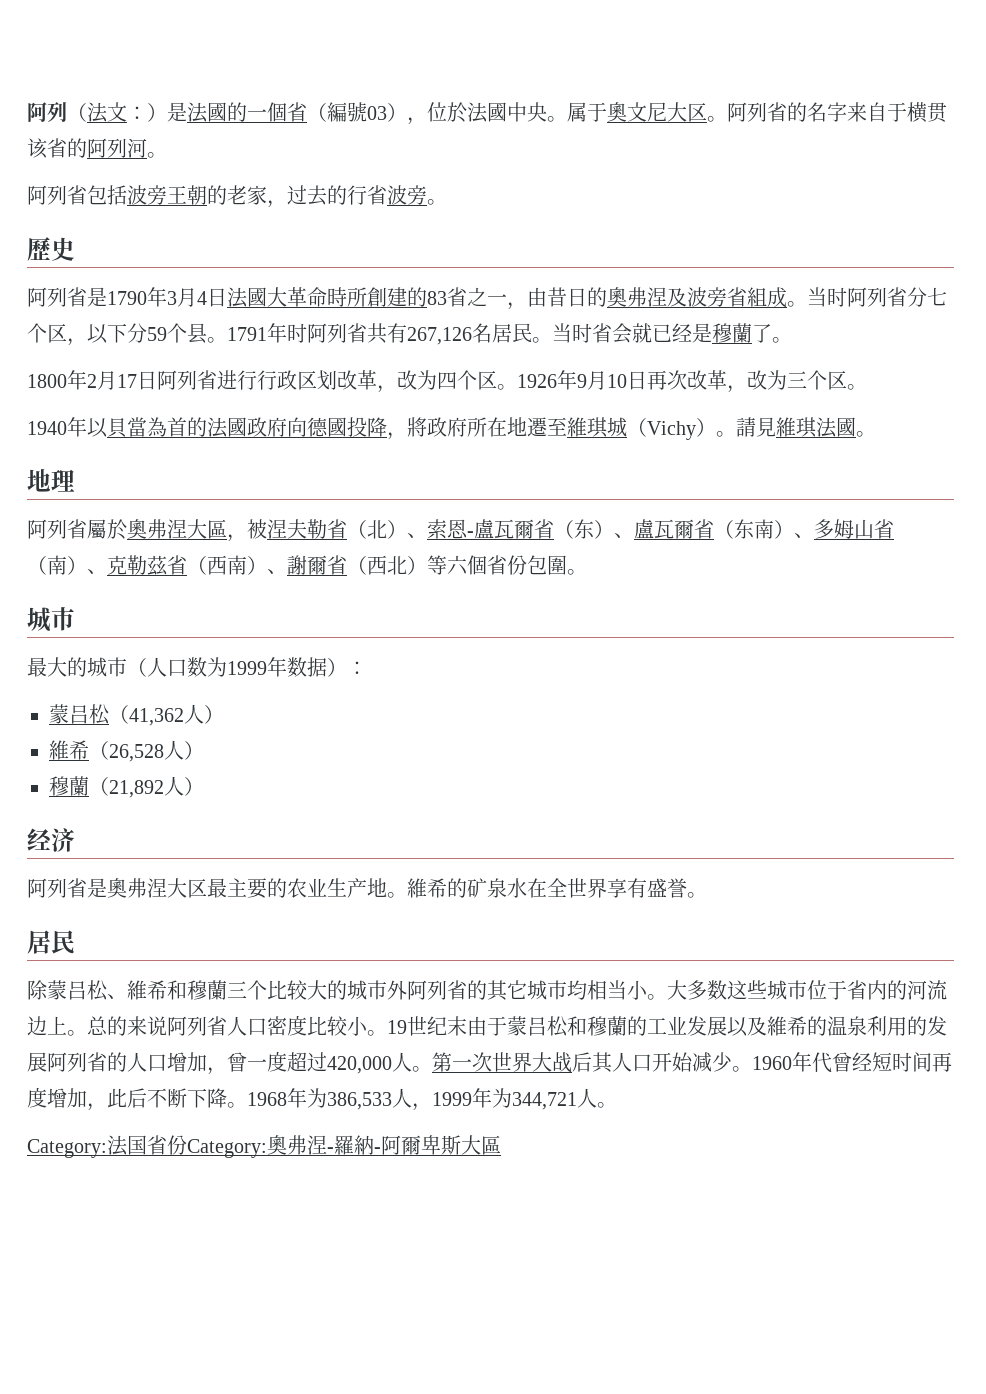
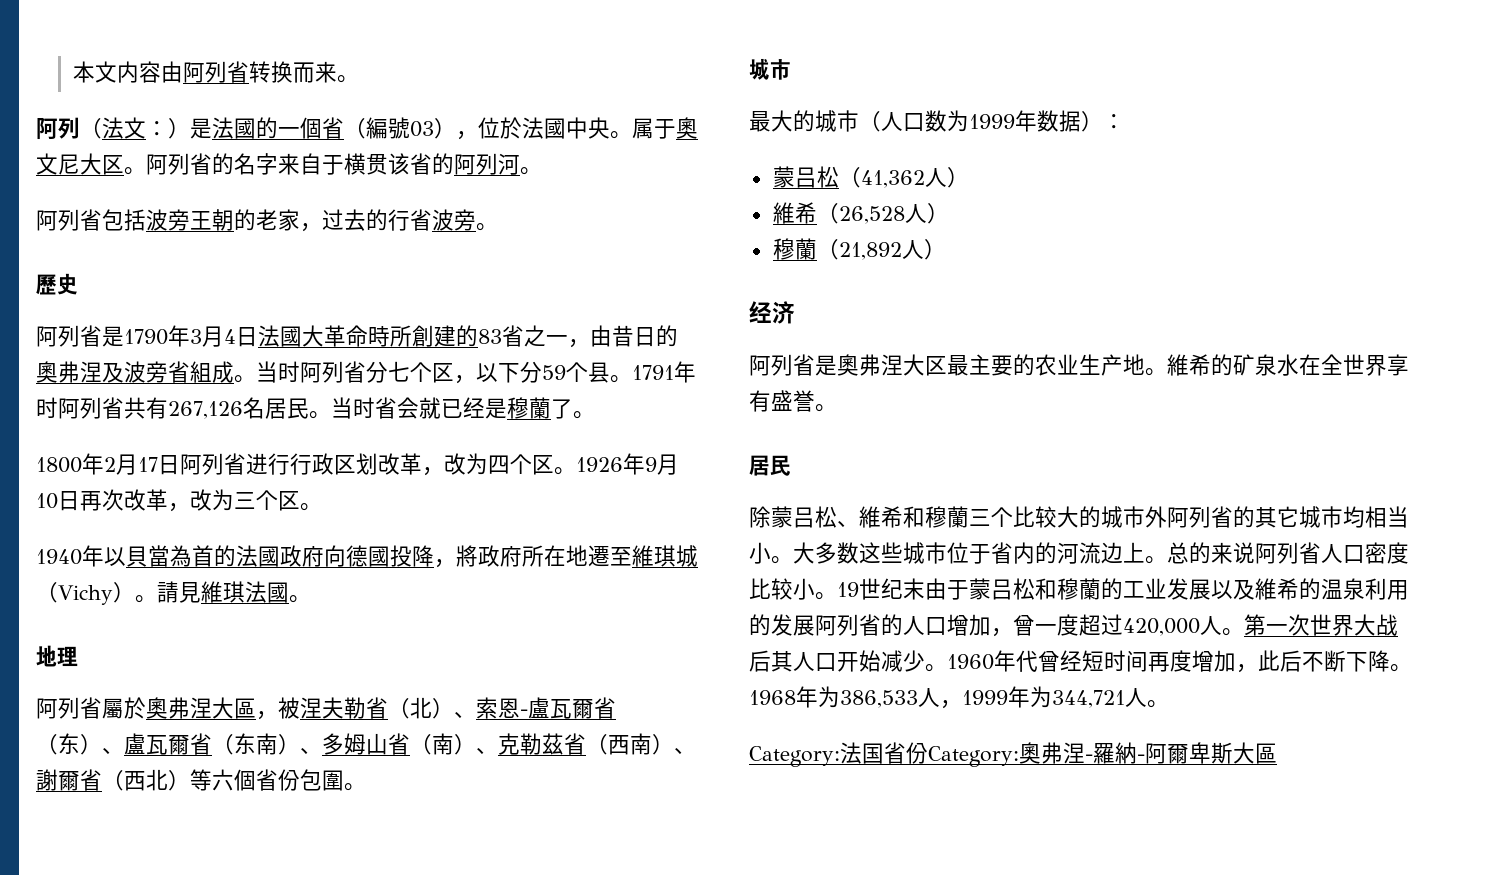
+ 本文内容由阿列省转换而来。

